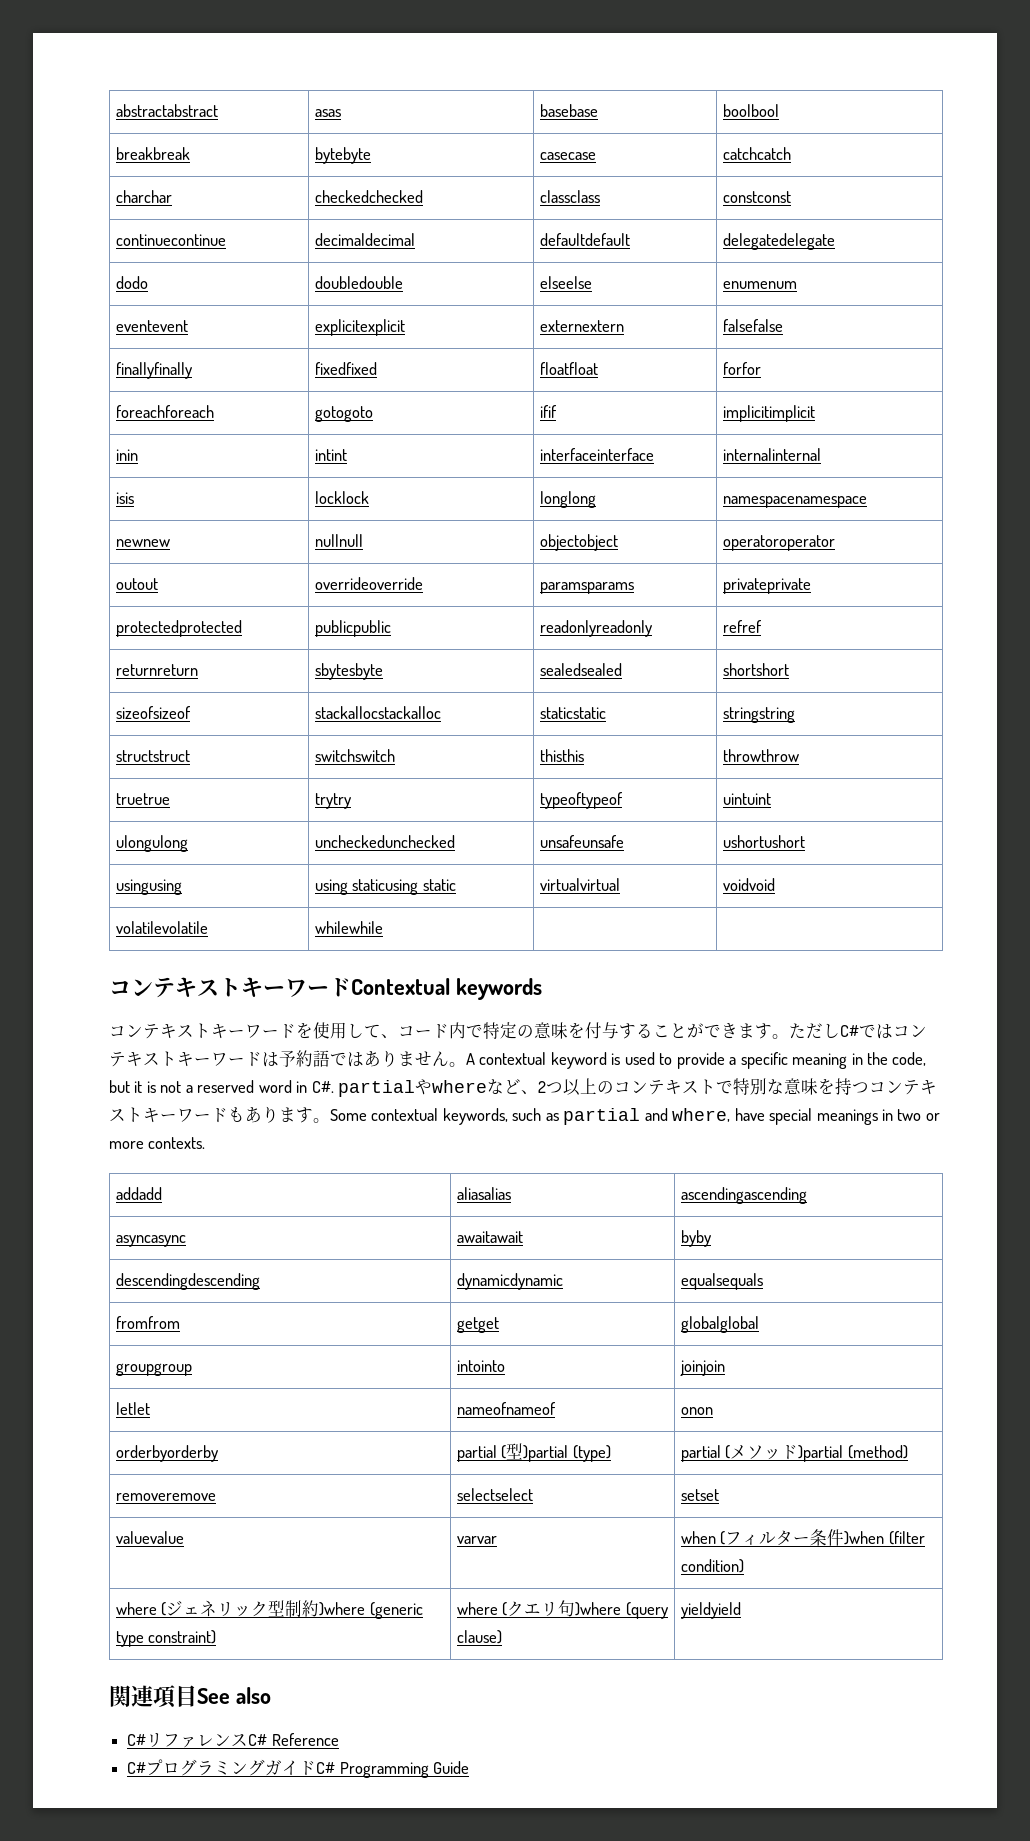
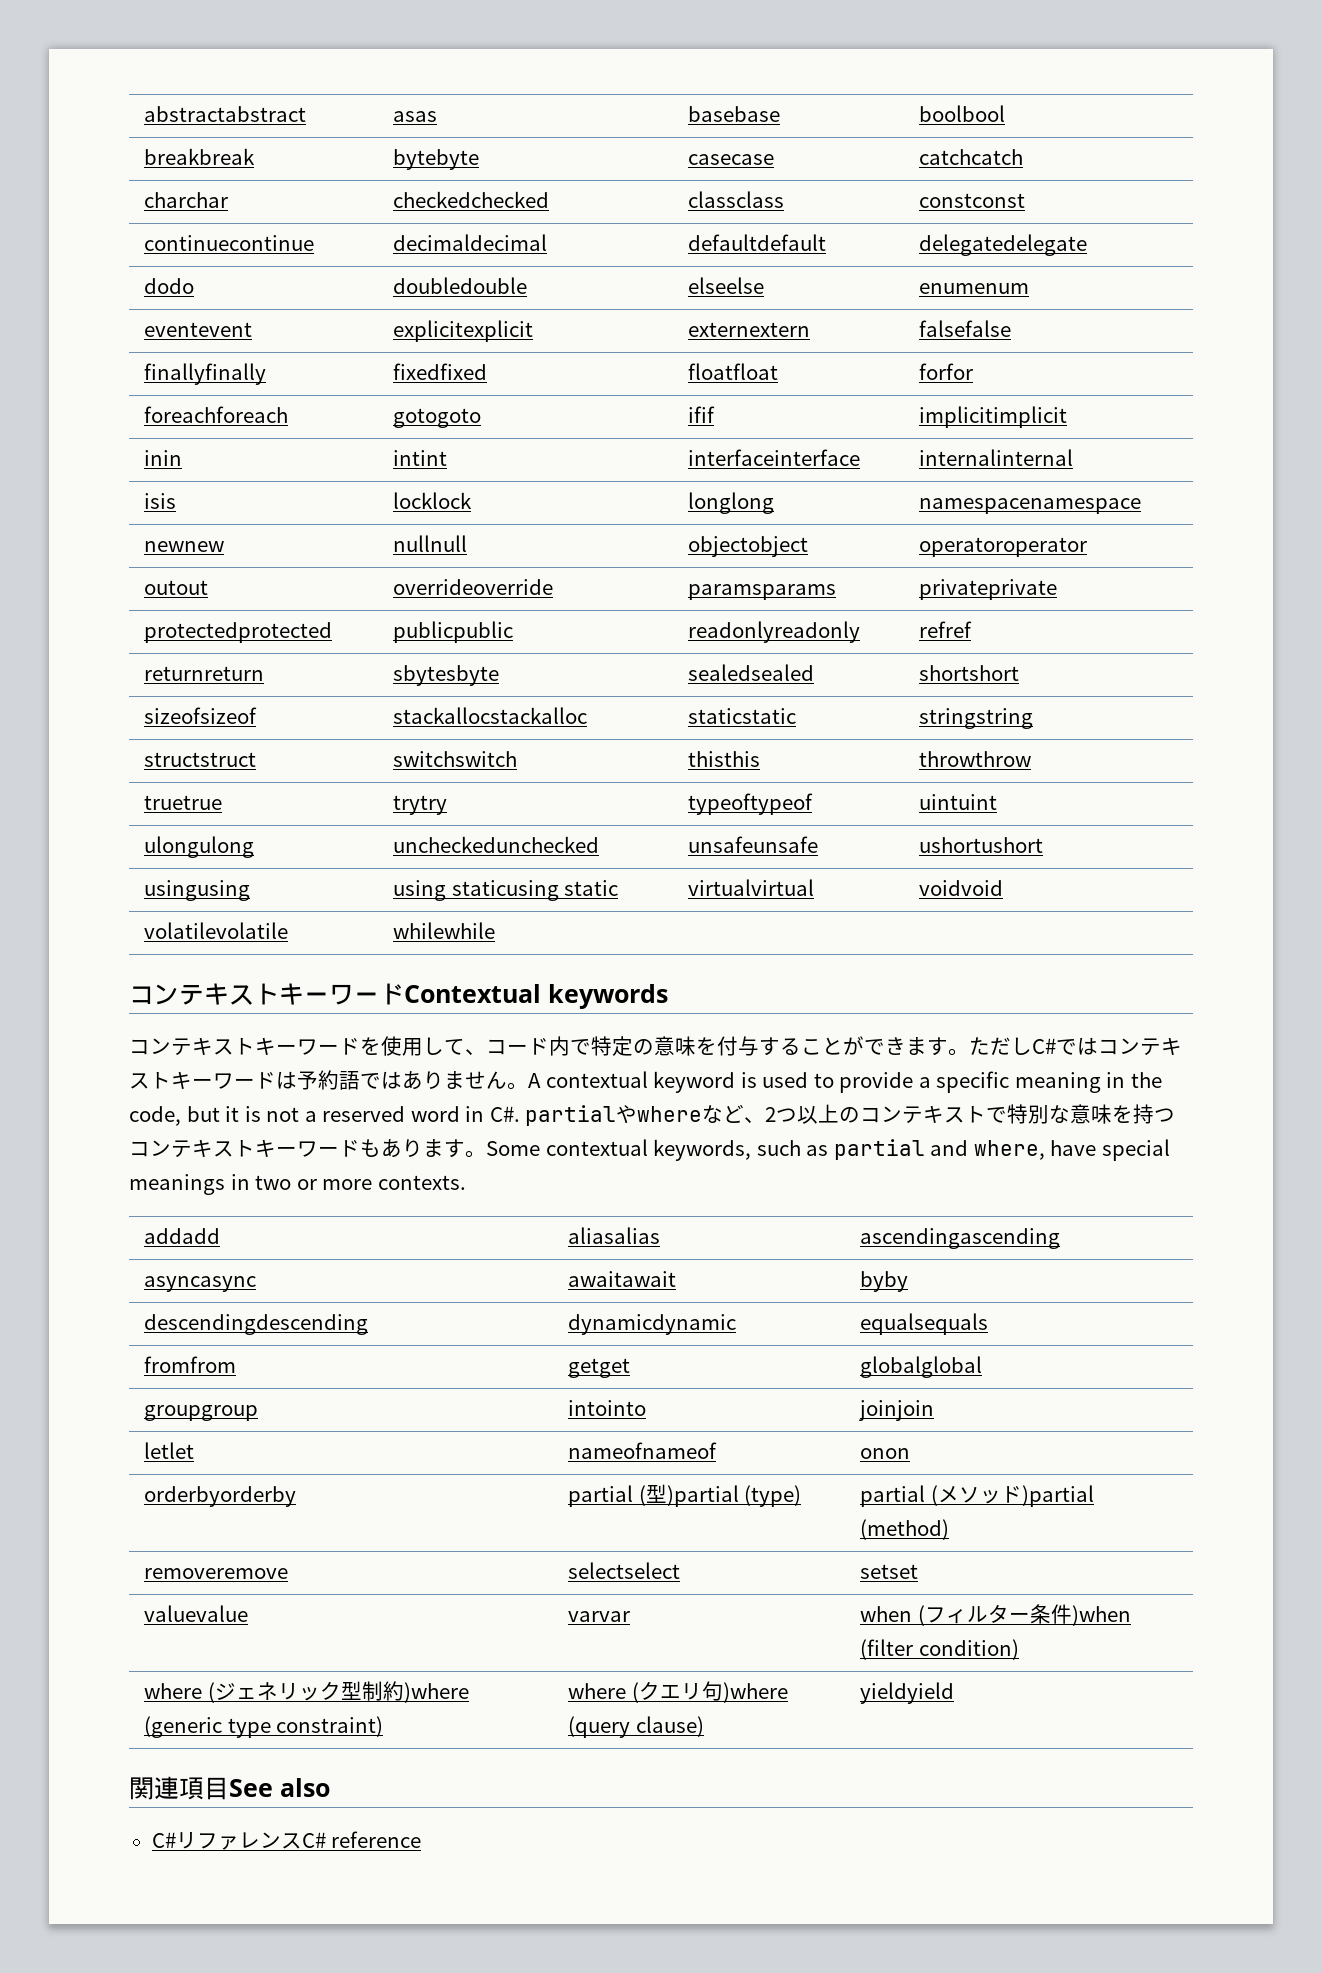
- C#リファレンスC# Reference
- C#プログラミングガイドC# Programming Guide
+ C#リファレンスC# reference

